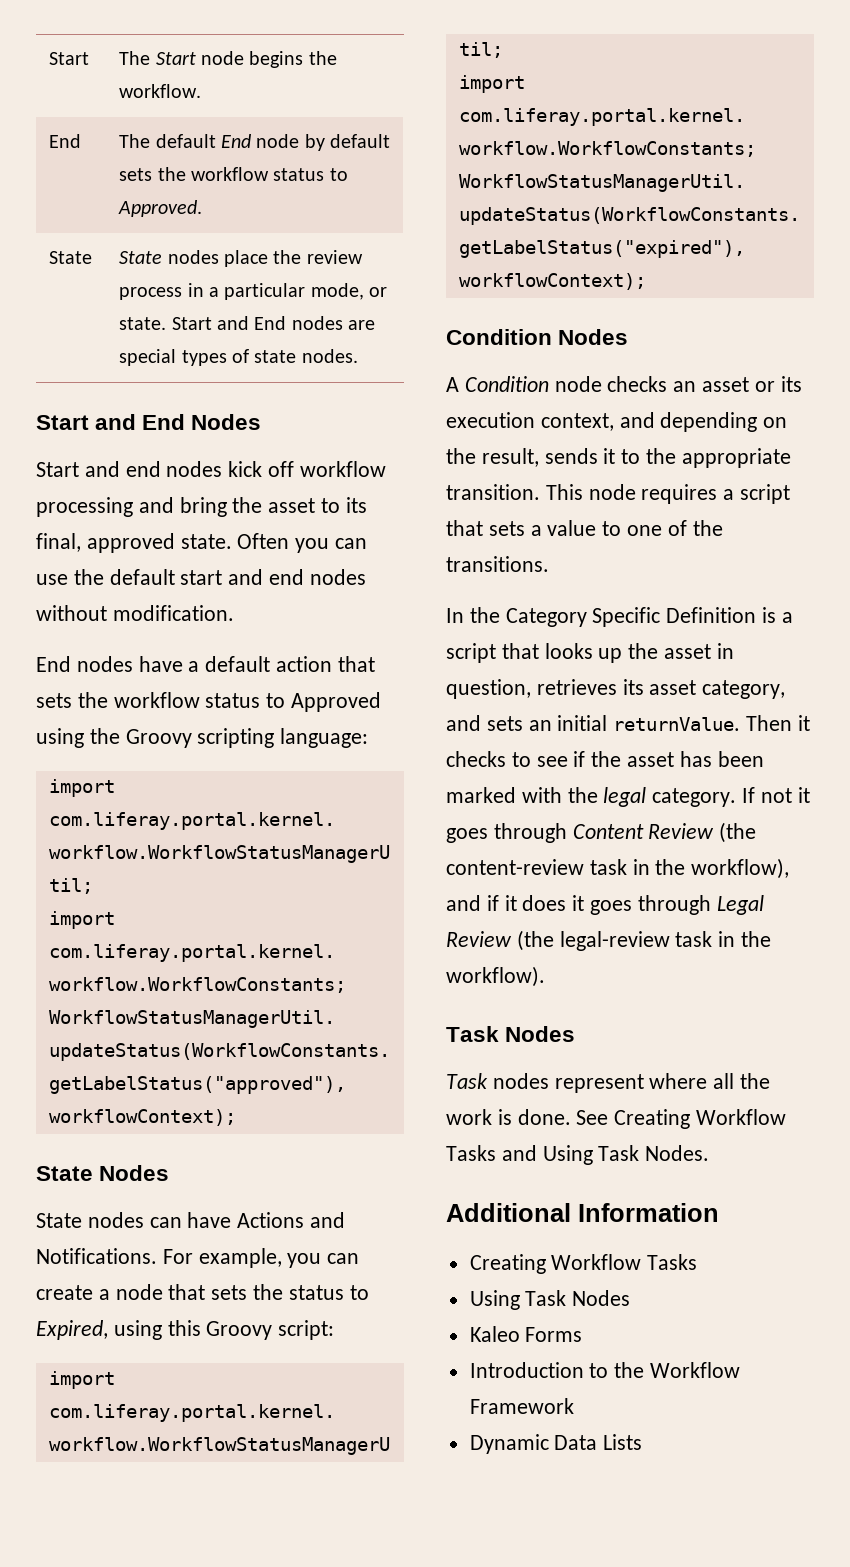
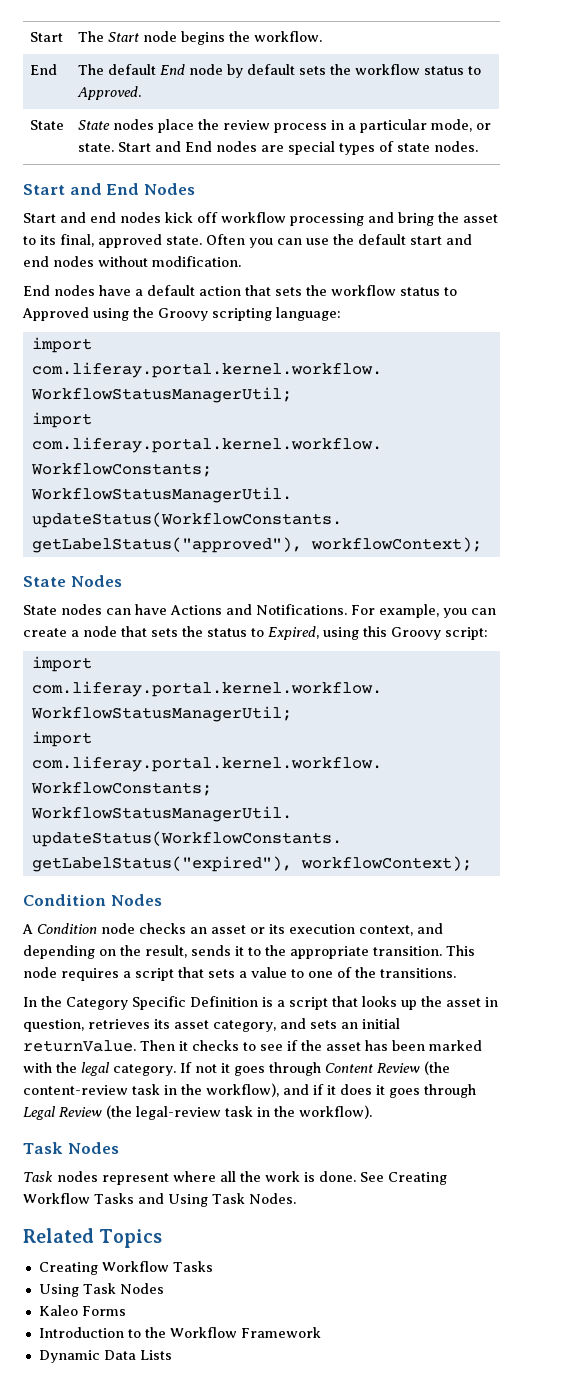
- Additional Information
+ Related Topics

